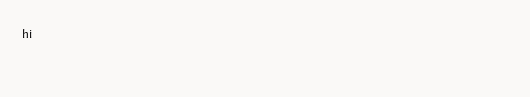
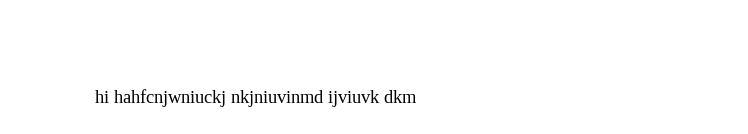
- hi
+ hi hahfcnjwniuckj nkjniuvinmd ijviuvk dkm

